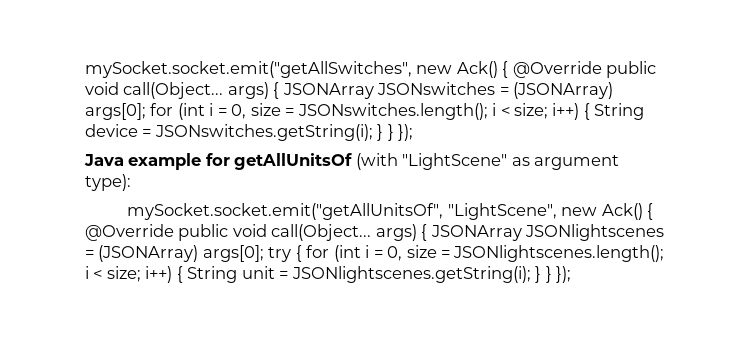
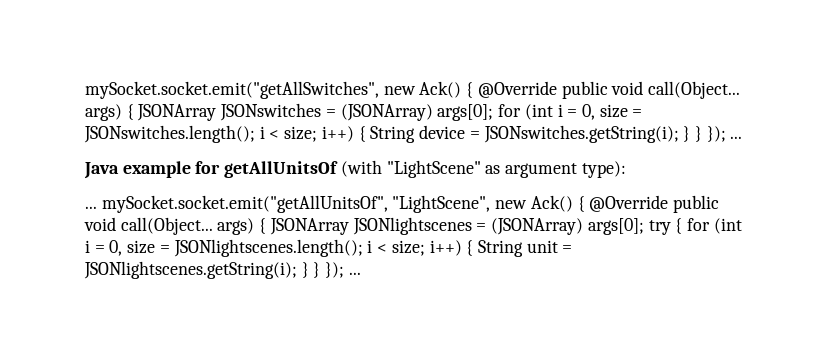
- mySocket.socket.emit("getAllSwitches", new Ack() { @Override public void call(Object... args) { JSONArray JSONswitches = (JSONArray) args[0]; for (int i = 0, size = JSONswitches.length(); i < size; i++) { String device = JSONswitches.getString(i); } } });
+ mySocket.socket.emit("getAllSwitches", new Ack() { @Override public void call(Object... args) { JSONArray JSONswitches = (JSONArray) args[0]; for (int i = 0, size = JSONswitches.length(); i < size; i++) { String device = JSONswitches.getString(i); } } }); ...
- mySocket.socket.emit("getAllUnitsOf", "LightScene", new Ack() { @Override public void call(Object... args) { JSONArray JSONlightscenes = (JSONArray) args[0]; try { for (int i = 0, size = JSONlightscenes.length(); i < size; i++) { String unit = JSONlightscenes.getString(i); } } });
+ ... mySocket.socket.emit("getAllUnitsOf", "LightScene", new Ack() { @Override public void call(Object... args) { JSONArray JSONlightscenes = (JSONArray) args[0]; try { for (int i = 0, size = JSONlightscenes.length(); i < size; i++) { String unit = JSONlightscenes.getString(i); } } }); ...

